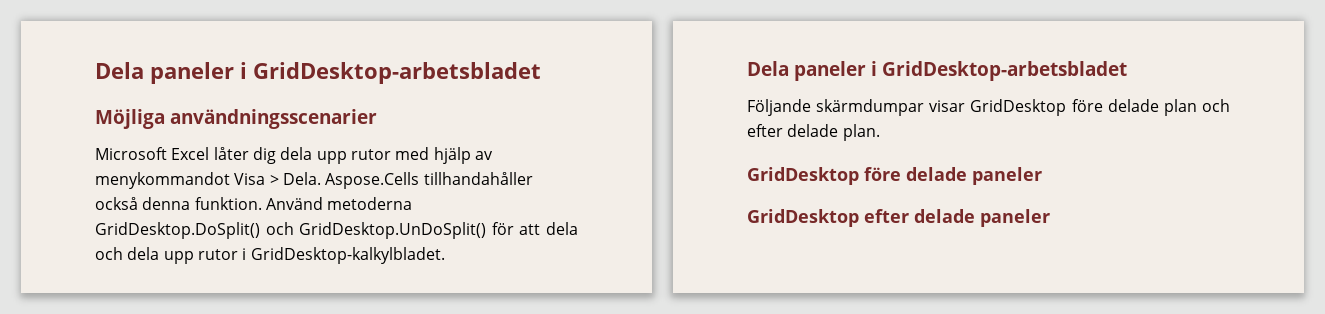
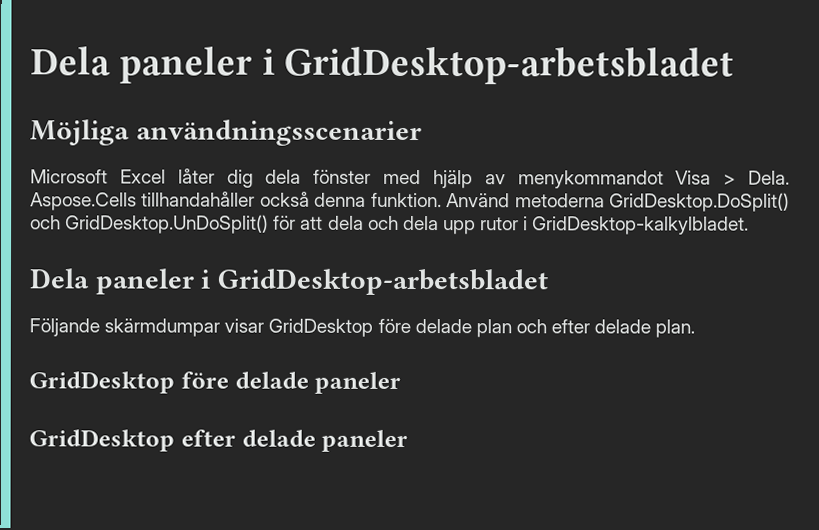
- Microsoft Excel låter dig dela upp rutor med hjälp av menykommandot Visa > Dela.
+ Microsoft Excel låter dig dela fönster med hjälp av menykommandot Visa > Dela.

